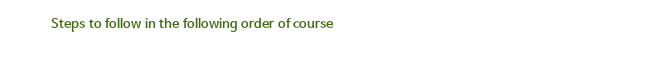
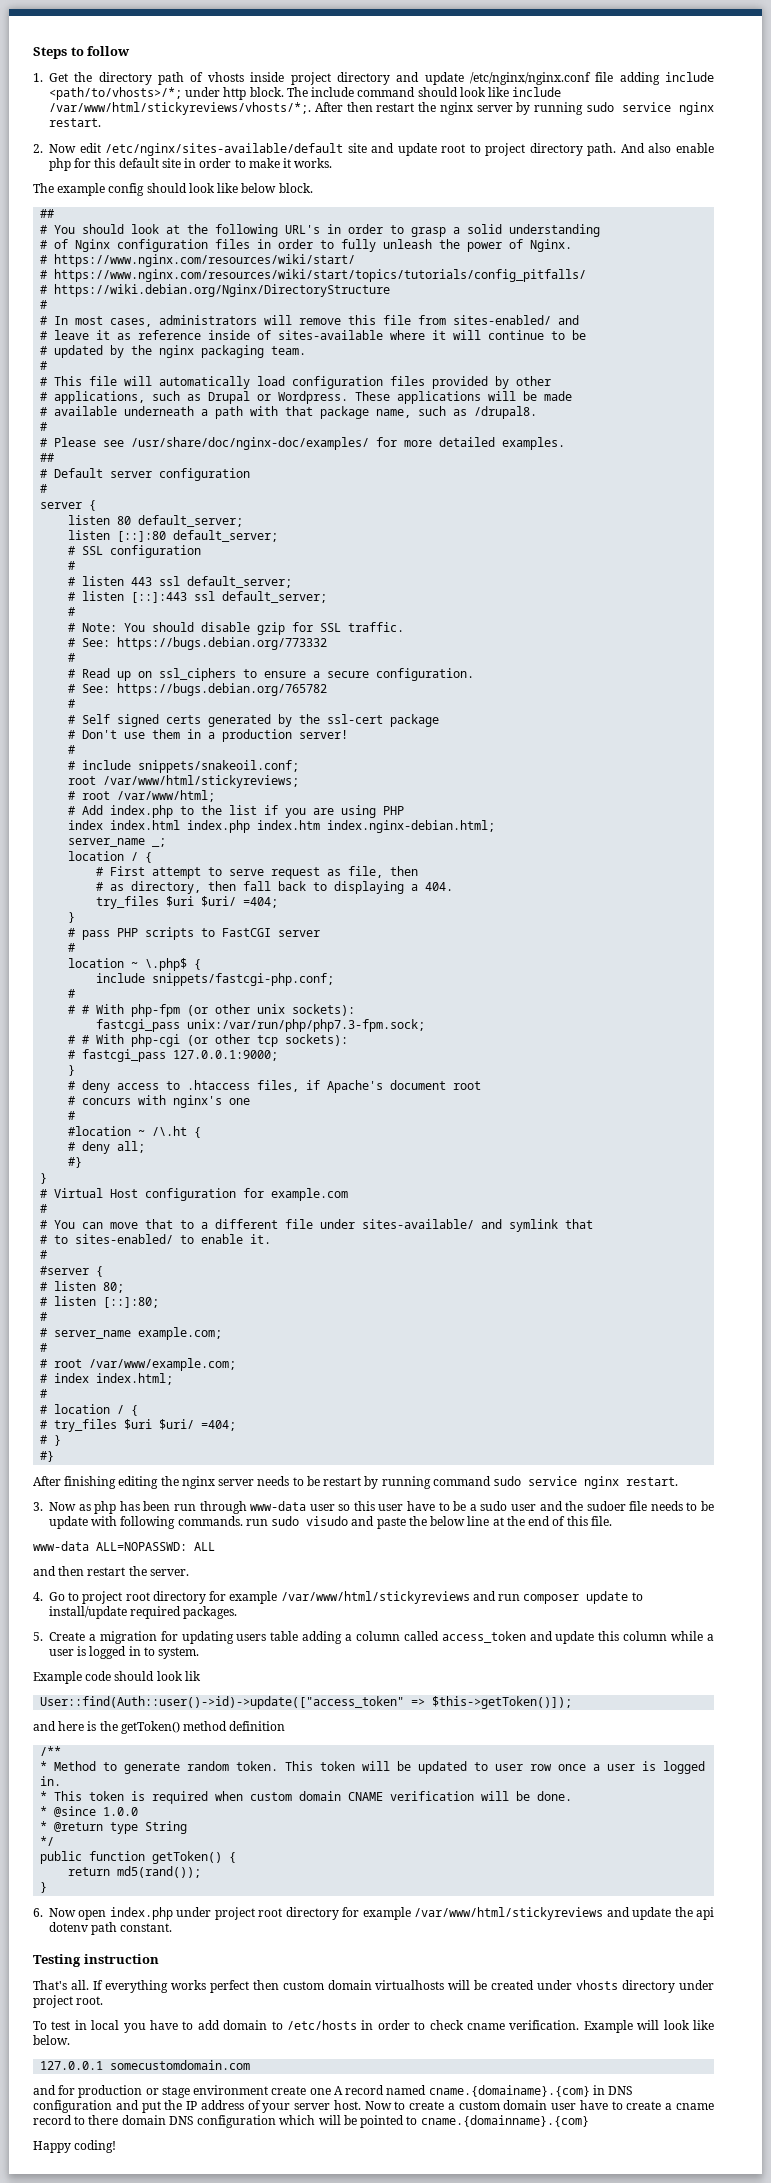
- Steps to follow in the following order of course
+ Steps to follow
+ 1. Get the directory path of vhosts inside project directory and update /etc/nginx/nginx.conf file adding include <path/to/vhosts>/*; under http block. The include command should look like include /var/www/html/stickyreviews/vhosts/*;. After then restart the nginx server by running sudo service nginx restart.
+ 2. Now edit /etc/nginx/sites-available/default site and update root to project directory path. And also enable php for this default site in order to make it works.
+ The example config should look like below block.
+ ##
+ # You should look at the following URL's in order to grasp a solid understanding
+ # of Nginx configuration files in order to fully unleash the power of Nginx.
+ # https://www.nginx.com/resources/wiki/start/
+ # https://www.nginx.com/resources/wiki/start/topics/tutorials/config_pitfalls/
+ # https://wiki.debian.org/Nginx/DirectoryStructure
+ #
+ # In most cases, administrators will remove this file from sites-enabled/ and
+ # leave it as reference inside of sites-available where it will continue to be
+ # updated by the nginx packaging team.
+ #
+ # This file will automatically load configuration files provided by other
+ # applications, such as Drupal or Wordpress. These applications will be made
+ # available underneath a path with that package name, such as /drupal8.
+ #
+ # Please see /usr/share/doc/nginx-doc/examples/ for more detailed examples.
+ ##
+ # Default server configuration
+ #
+ server {
+ listen 80 default_server;
+ listen [::]:80 default_server;
+ # SSL configuration
+ #
+ # listen 443 ssl default_server;
+ # listen [::]:443 ssl default_server;
+ #
+ # Note: You should disable gzip for SSL traffic.
+ # See: https://bugs.debian.org/773332
+ #
+ # Read up on ssl_ciphers to ensure a secure configuration.
+ # See: https://bugs.debian.org/765782
+ #
+ # Self signed certs generated by the ssl-cert package
+ # Don't use them in a production server!
+ #
+ # include snippets/snakeoil.conf;
+ root /var/www/html/stickyreviews;
+ # root /var/www/html;
+ # Add index.php to the list if you are using PHP
+ index index.html index.php index.htm index.nginx-debian.html;
+ server_name _;
+ location / {
+ # First attempt to serve request as file, then
+ # as directory, then fall back to displaying a 404.
+ try_files $uri $uri/ =404;
+ }
+ # pass PHP scripts to FastCGI server
+ #
+ location ~ \.php$ {
+ include snippets/fastcgi-php.conf;
+ #
+ # # With php-fpm (or other unix sockets):
+ fastcgi_pass unix:/var/run/php/php7.3-fpm.sock;
+ # # With php-cgi (or other tcp sockets):
+ # fastcgi_pass 127.0.0.1:9000;
+ }
+ # deny access to .htaccess files, if Apache's document root
+ # concurs with nginx's one
+ #
+ #location ~ /\.ht {
+ # deny all;
+ #}
+ }
+ # Virtual Host configuration for example.com
+ #
+ # You can move that to a different file under sites-available/ and symlink that
+ # to sites-enabled/ to enable it.
+ #
+ #server {
+ # listen 80;
+ # listen [::]:80;
+ #
+ # server_name example.com;
+ #
+ # root /var/www/example.com;
+ # index index.html;
+ #
+ # location / {
+ # try_files $uri $uri/ =404;
+ # }
+ #}
+ After finishing editing the nginx server needs to be restart by running command sudo service nginx restart.
+ 3. Now as php has been run through www-data user so this user have to be a sudo user and the sudoer file needs to be update with following commands. run sudo visudo and paste the below line at the end of this file.
+ www-data ALL=NOPASSWD: ALL
+ and then restart the server.
+ 4. Go to project root directory for example /var/www/html/stickyreviews and run composer update to install/update required packages.
+ 5. Create a migration for updating users table adding a column called access_token and update this column while a user is logged in to system.
+ Example code should look lik
+ User::find(Auth::user()->id)->update(["access_token" => $this->getToken()]);
+ and here is the getToken() method definition
+ /**
+ * Method to generate random token. This token will be updated to user row once a user is logged in.
+ * This token is required when custom domain CNAME verification will be done.
+ * @since 1.0.0
+ * @return type String
+ */
+ public function getToken() {
+ return md5(rand());
+ }
+ 6. Now open index.php under project root directory for example /var/www/html/stickyreviews and update the api dotenv path constant.
+ Testing instruction
+ That's all. If everything works perfect then custom domain virtualhosts will be created under vhosts directory under project root.
+ To test in local you have to add domain to /etc/hosts in order to check cname verification. Example will look like below.
+ 127.0.0.1 somecustomdomain.com
+ and for production or stage environment create one A record named cname.{domainame}.{com} in DNS configuration and put the IP address of your server host. Now to create a custom domain user have to create a cname record to there domain DNS configuration which will be pointed to cname.{domainname}.{com}
+ Happy coding!

